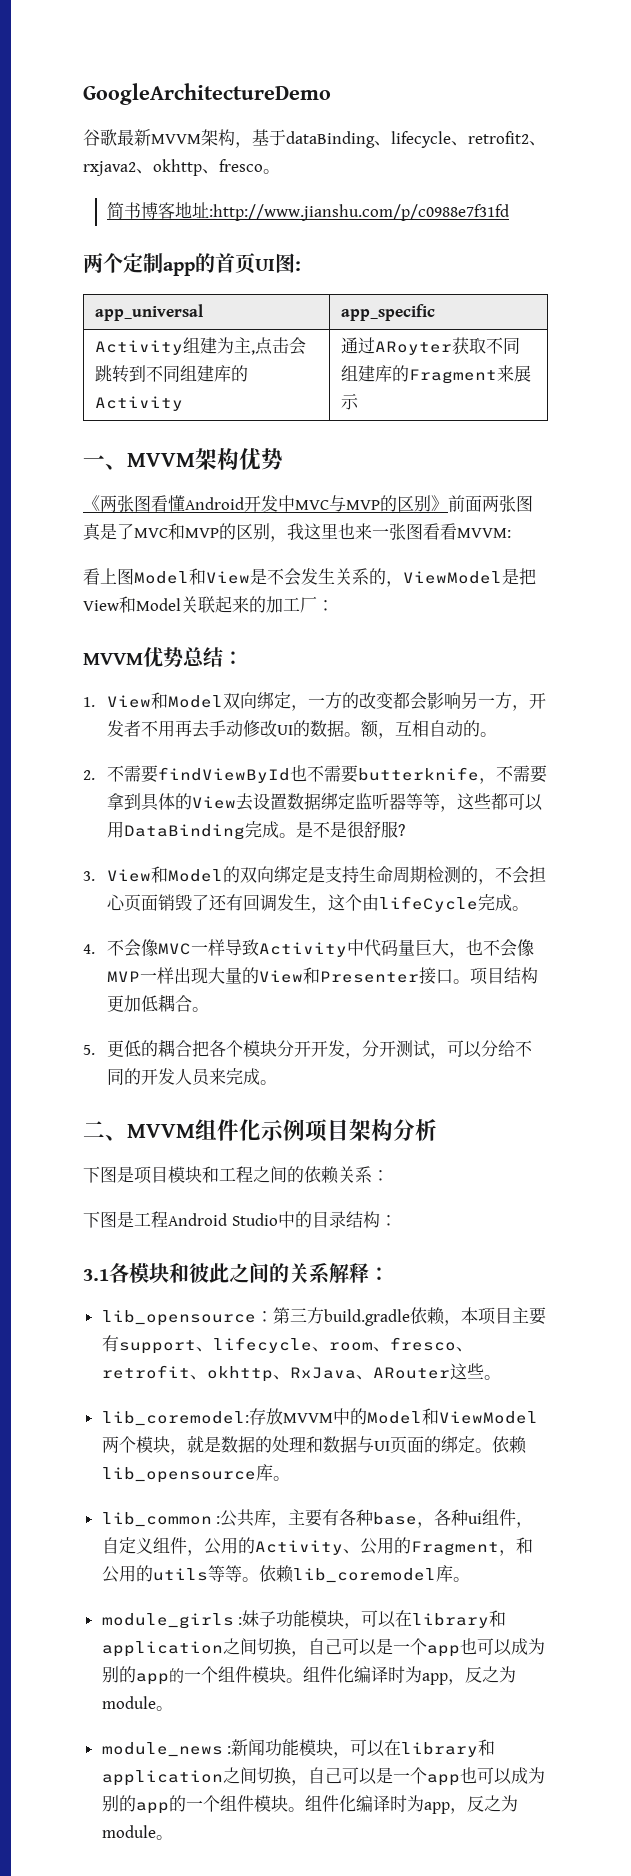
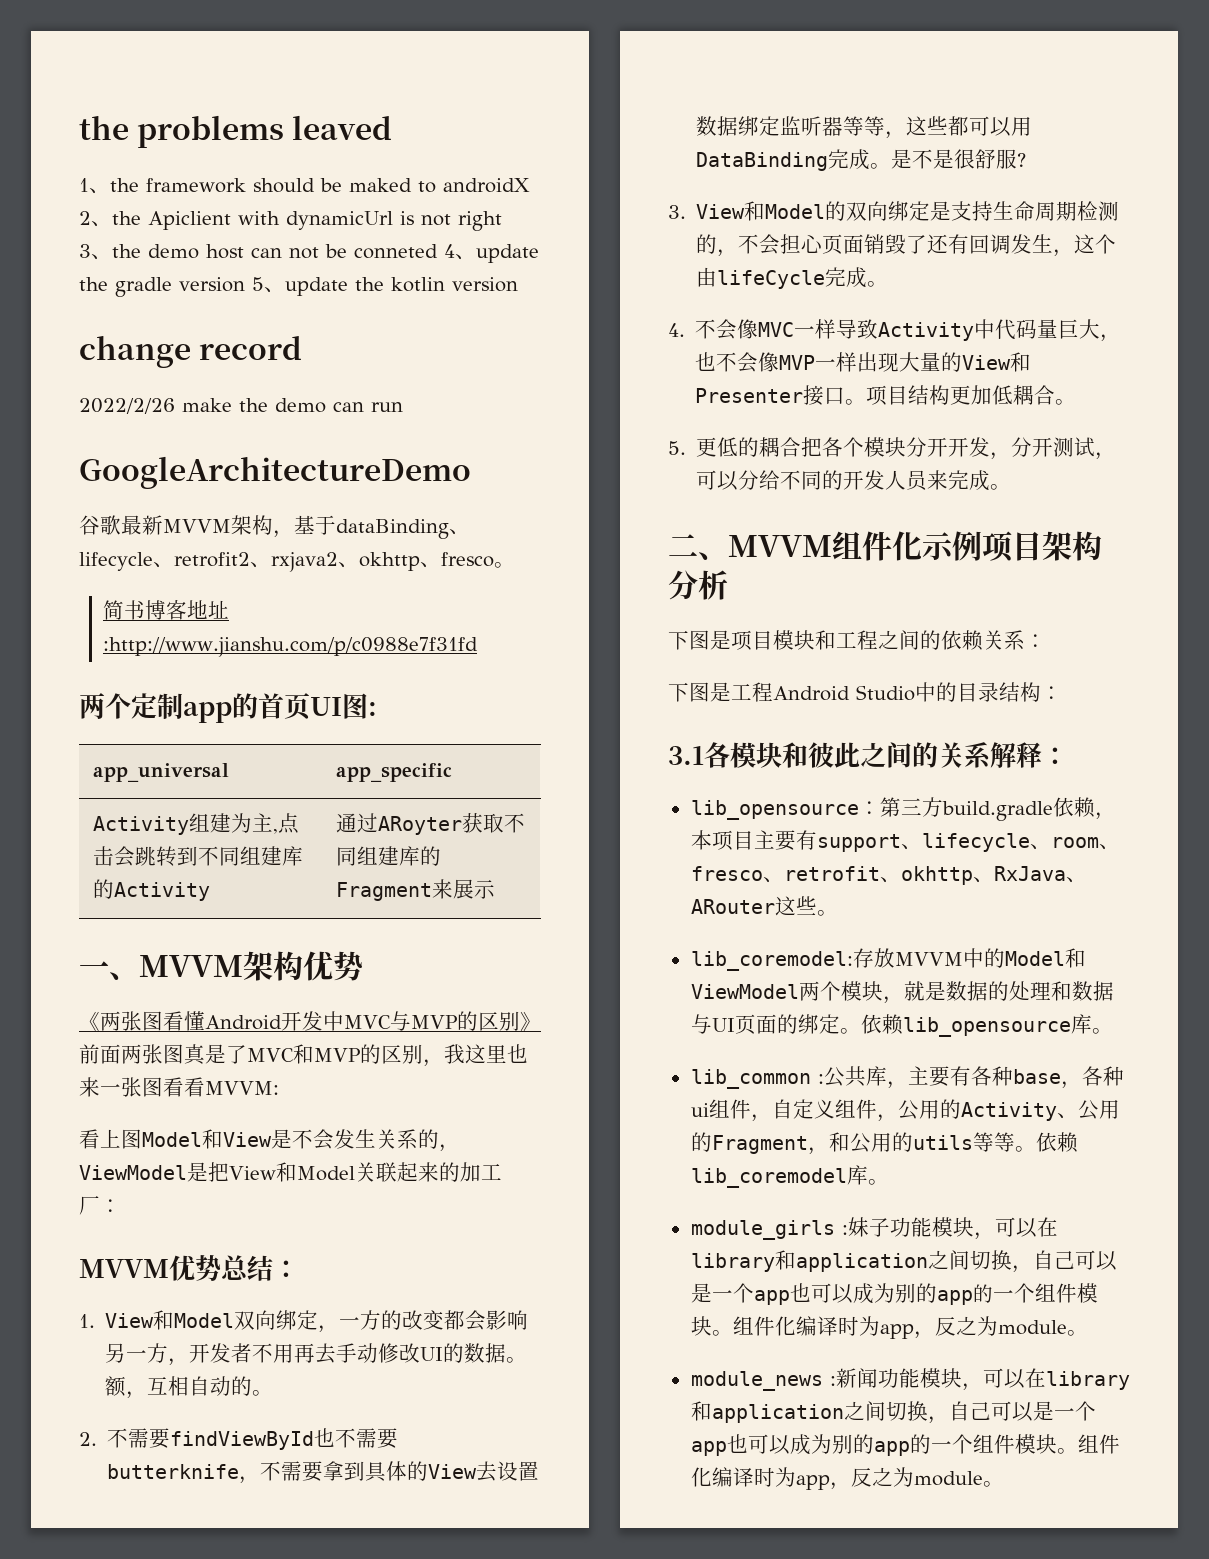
+ the problems leaved
+ 1、the framework should be maked to androidX 2、the Apiclient with dynamicUrl is not right 3、the demo host can not be conneted 4、update the gradle version 5、update the kotlin version
+ change record
+ 2022/2/26 make the demo can run

